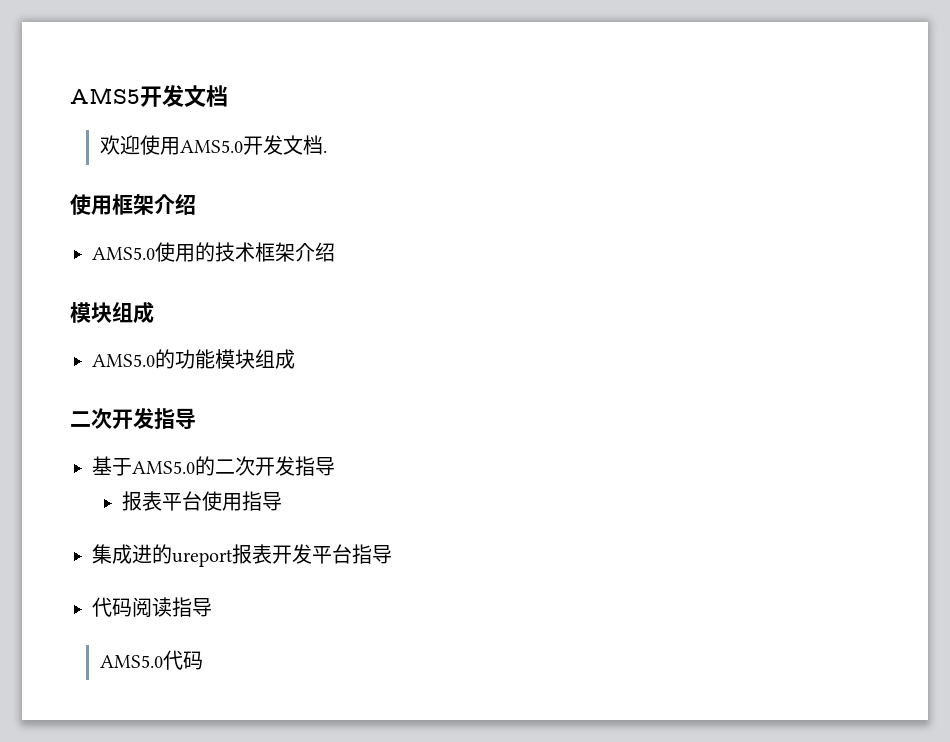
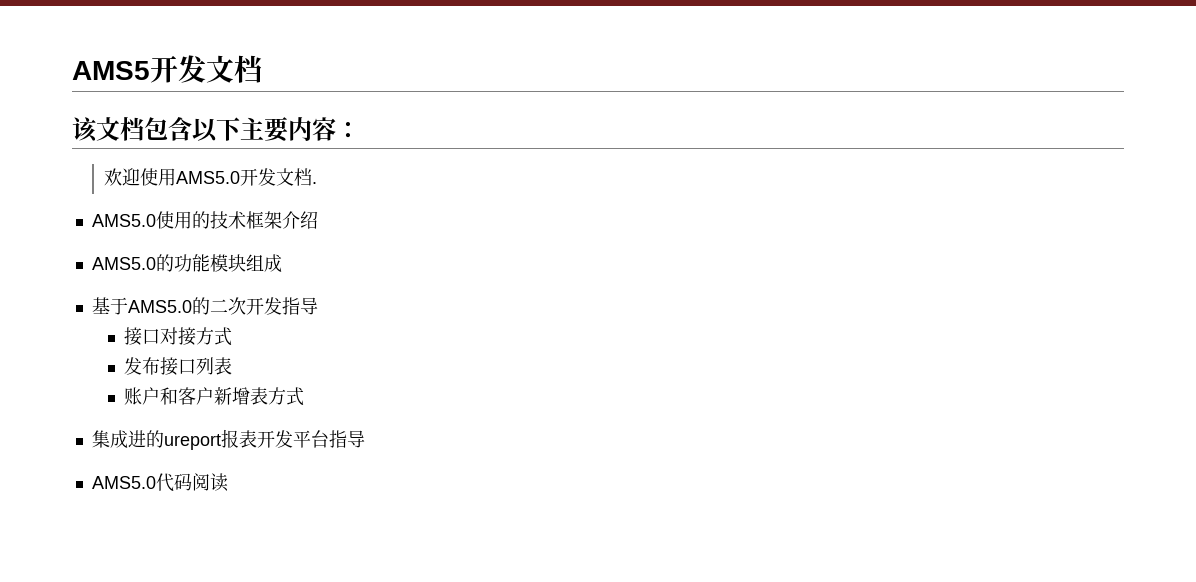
+ 该文档包含以下主要内容：
- 使用框架介绍
  AMS5.0使用的技术框架介绍
- 模块组成
  AMS5.0的功能模块组成
- 二次开发指导
- 报表平台使用指导
+ 接口对接方式
+ 发布接口列表
+ 账户和客户新增表方式
- 代码阅读指导
- AMS5.0代码
+ AMS5.0代码阅读

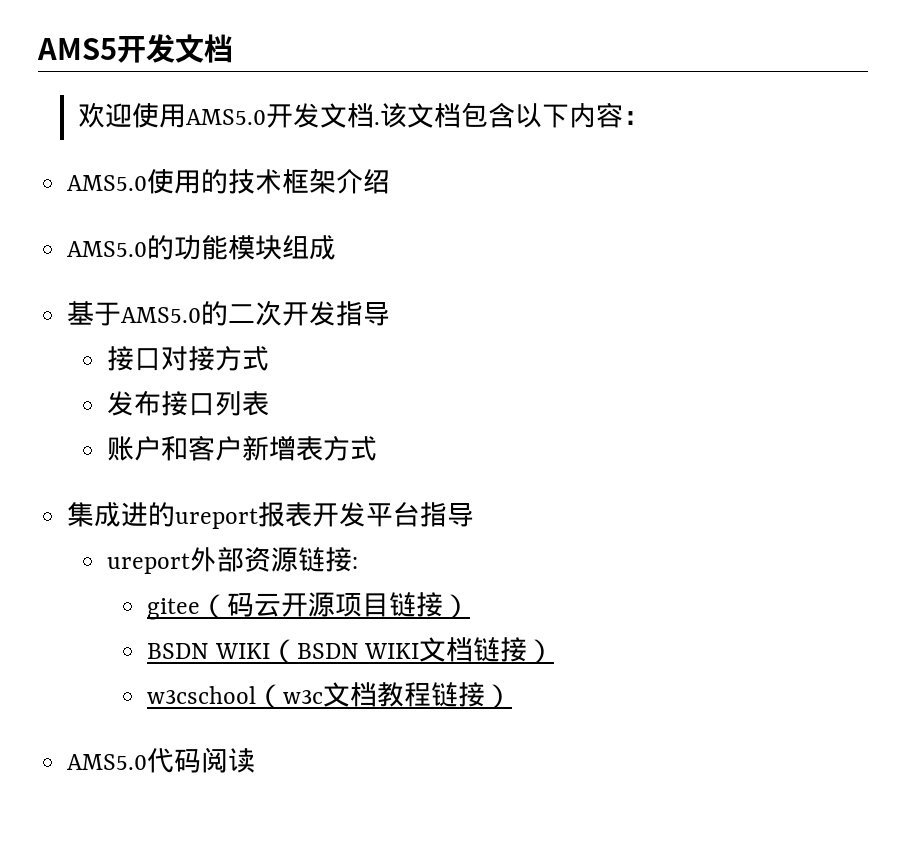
- 该文档包含以下主要内容：
+ 该文档包含以下内容：
+ ureport外部资源链接:
+ gitee（码云开源项目链接）
+ BSDN WIKI（BSDN WIKI文档链接）
+ w3cschool（w3c文档教程链接）

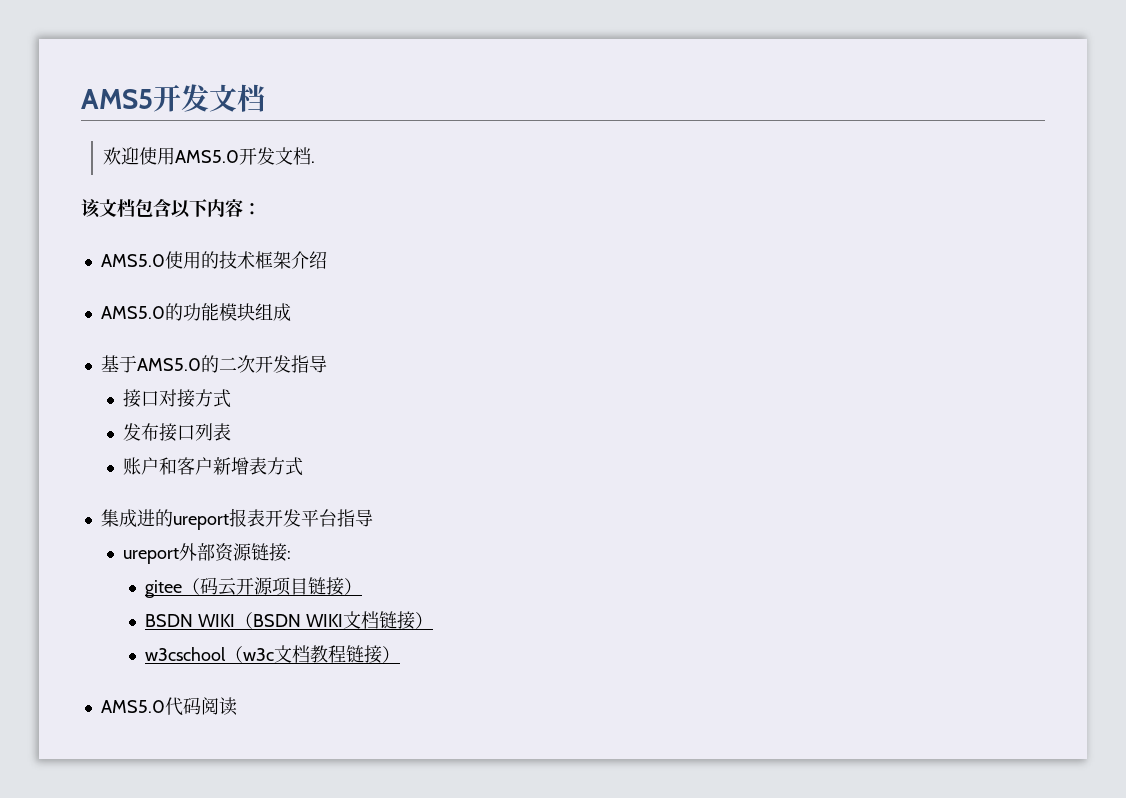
- 欢迎使用AMS5.0开发文档.该文档包含以下内容：
+ 欢迎使用AMS5.0开发文档.
+ 该文档包含以下内容：

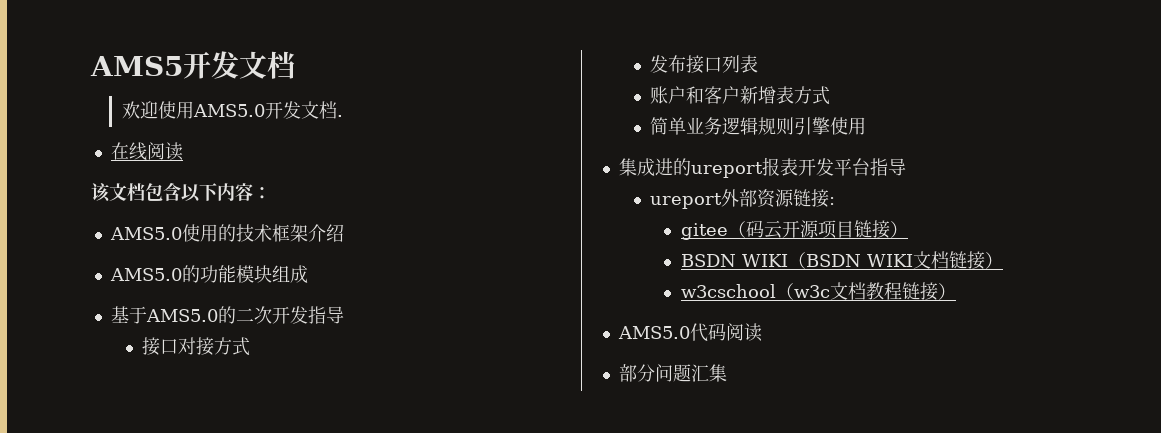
+ 在线阅读
+ 简单业务逻辑规则引擎使用
+ 部分问题汇集

